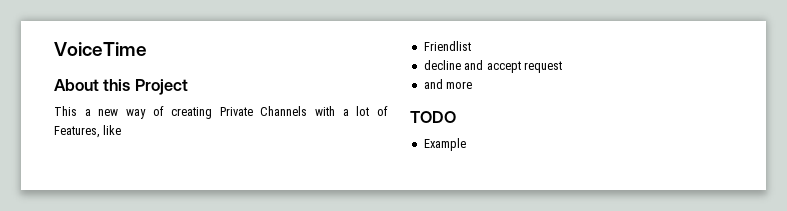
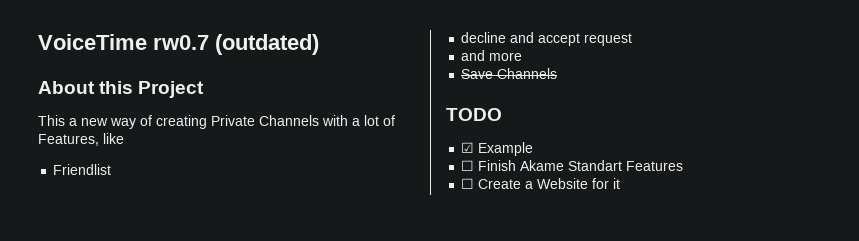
- VoiceTime
+ VoiceTime rw0.7 (outdated)
+ Save Channels
- Example
+ ☑ Example
+ ☐ Finish Akame Standart Features
+ ☐ Create a Website for it

